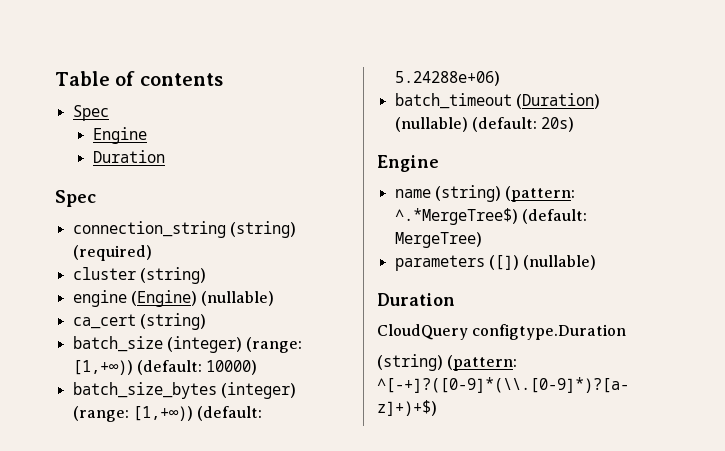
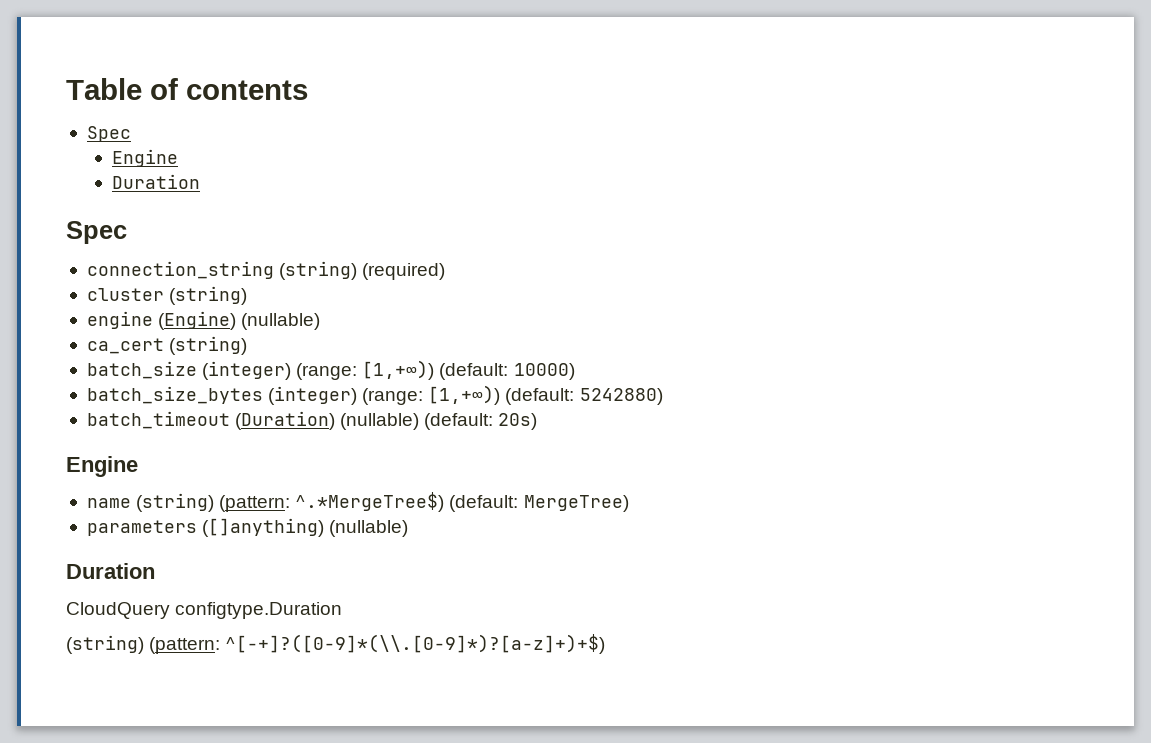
- batch_size_bytes (integer) (range: [1,+∞)) (default: 5.24288e+06)
+ batch_size_bytes (integer) (range: [1,+∞)) (default: 5242880)
- parameters ([]) (nullable)
+ parameters ([]anything) (nullable)

